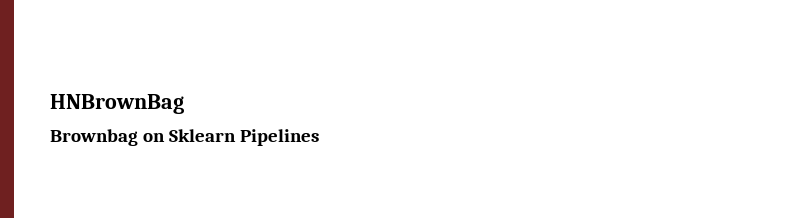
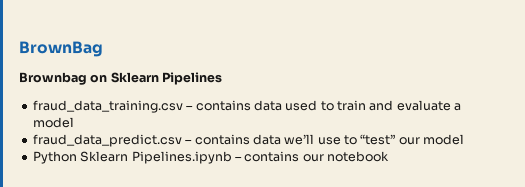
- HNBrownBag
+ BrownBag
+ fraud_data_training.csv – contains data used to train and evaluate a model
+ fraud_data_predict.csv – contains data we’ll use to “test” our model
+ Python Sklearn Pipelines.ipynb – contains our notebook

